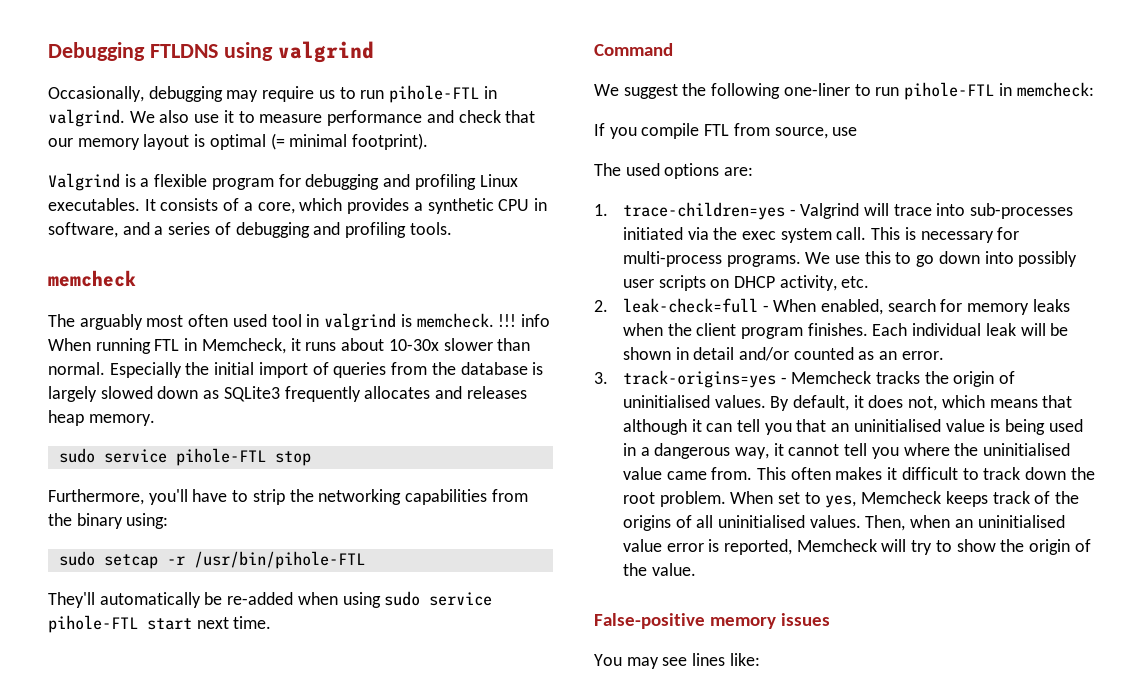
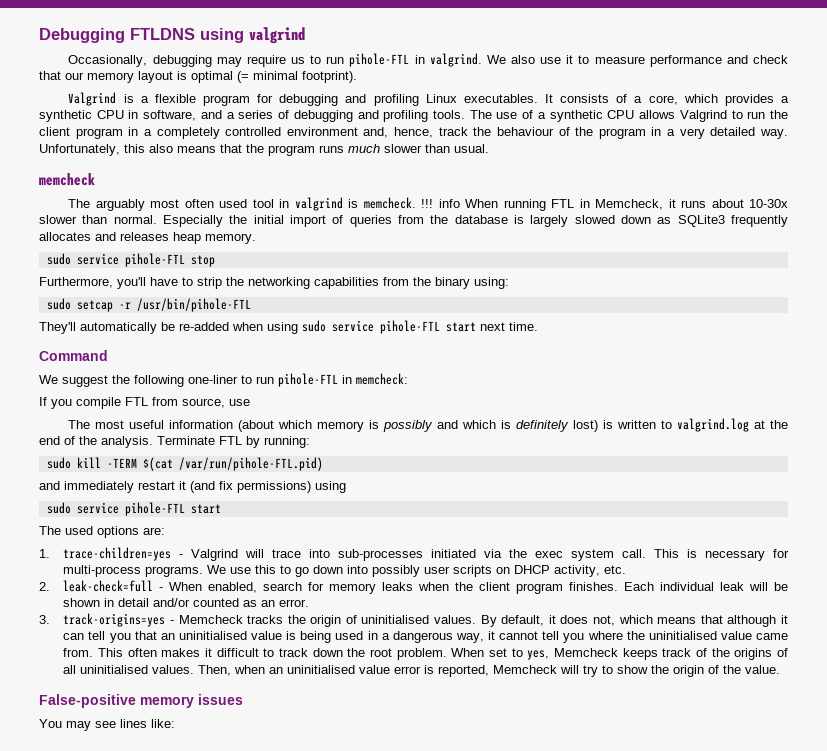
+ The use of a synthetic CPU allows Valgrind to run the client program in a completely controlled environment and, hence, track the behaviour of the program in a very detailed way. Unfortunately, this also means that the program runs much slower than usual.
+ The most useful information (about which memory is possibly and which is definitely lost) is written to valgrind.log at the end of the analysis. Terminate FTL by running:
+ sudo kill -TERM $(cat /var/run/pihole-FTL.pid)
+ and immediately restart it (and fix permissions) using
+ sudo service pihole-FTL start

